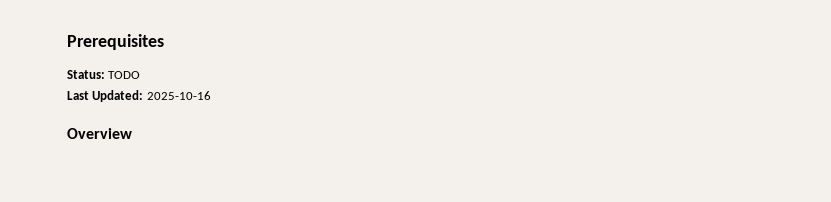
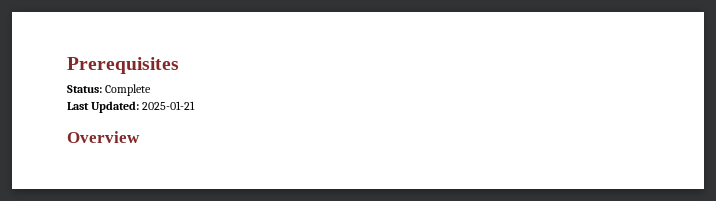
- Status: TODO
+ Status: Complete
- Last Updated: 2025-10-16
+ Last Updated: 2025-01-21

